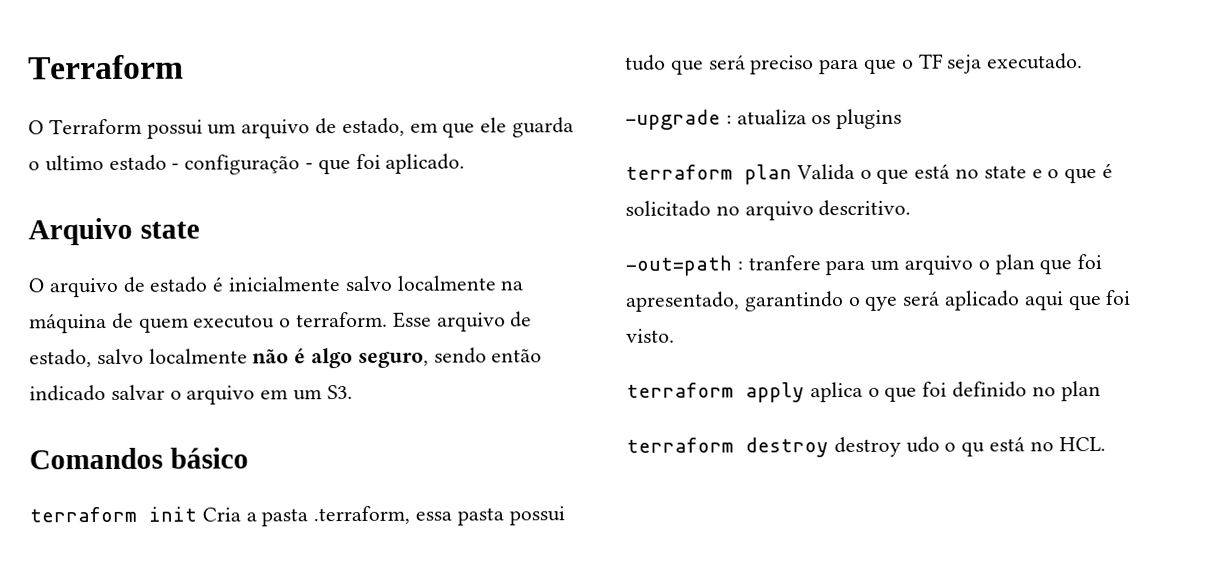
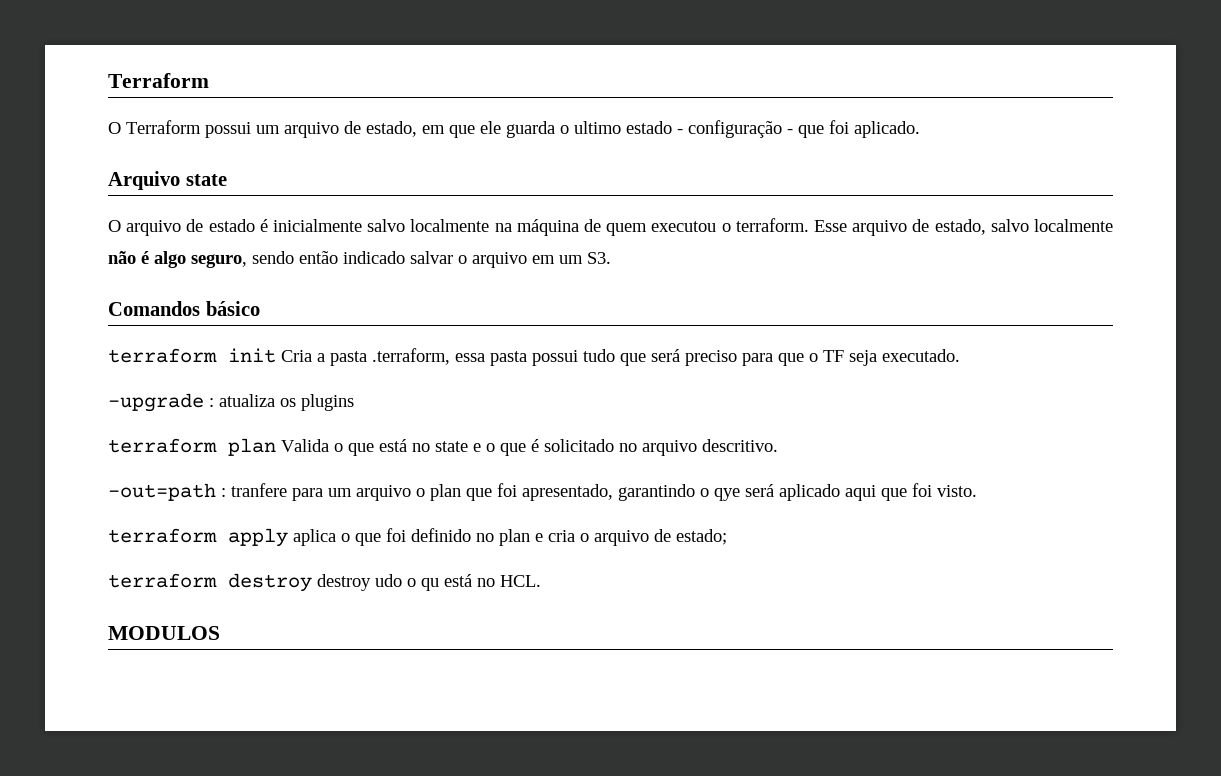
- terraform apply aplica o que foi definido no plan
+ terraform apply aplica o que foi definido no plan e cria o arquivo de estado;
+ MODULOS

